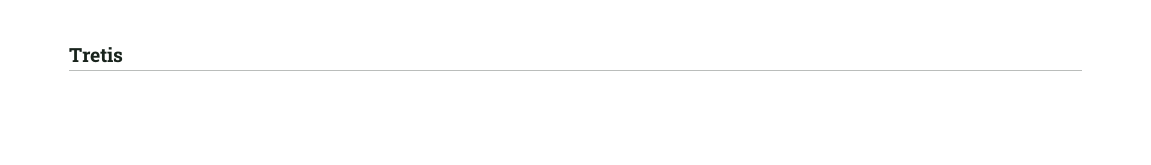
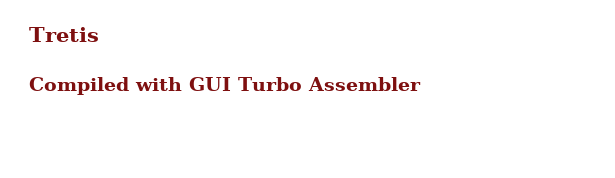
+ Compiled with GUI Turbo Assembler

